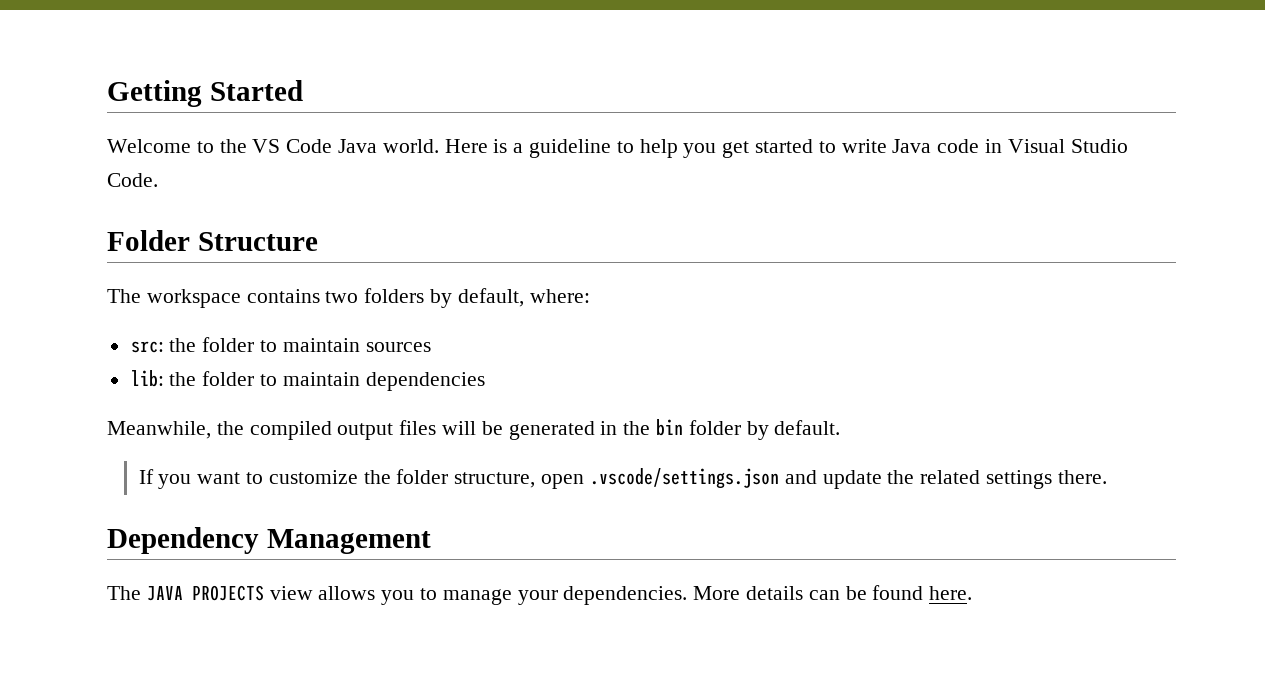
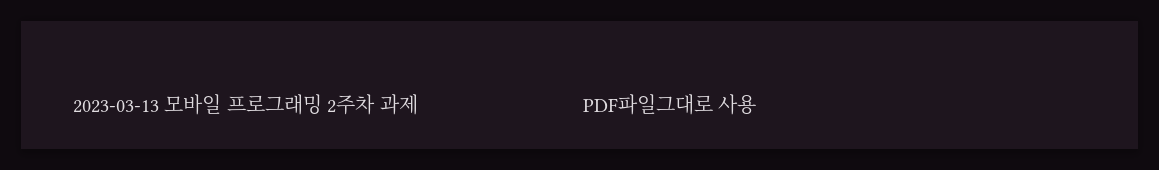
- Getting Started
- Welcome to the VS Code Java world. Here is a guideline to help you get started to write Java code in Visual Studio Code.
- Folder Structure
- The workspace contains two folders by default, where:
- src: the folder to maintain sources
- lib: the folder to maintain dependencies
- Meanwhile, the compiled output files will be generated in the bin folder by default.
- If you want to customize the folder structure, open .vscode/settings.json and update the related settings there.
- Dependency Management
- The JAVA PROJECTS view allows you to manage your dependencies. More details can be found here.
+ 2023-03-13 모바일 프로그래밍 2주차 과제 PDF파일그대로 사용

